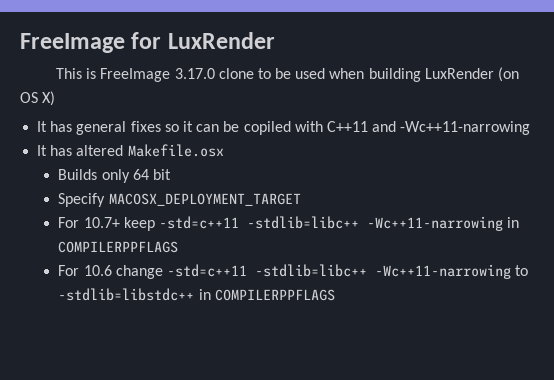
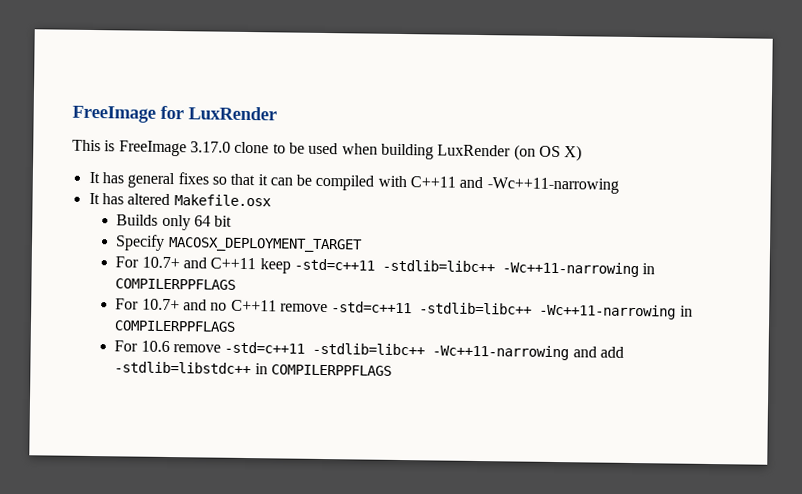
- It has general fixes so it can be copiled with C++11 and -Wc++11-narrowing
+ It has general fixes so that it can be compiled with C++11 and -Wc++11-narrowing
- For 10.7+ keep -std=c++11 -stdlib=libc++ -Wc++11-narrowing in COMPILERPPFLAGS
+ For 10.7+ and C++11 keep -std=c++11 -stdlib=libc++ -Wc++11-narrowing in COMPILERPPFLAGS
- For 10.6 change -std=c++11 -stdlib=libc++ -Wc++11-narrowing to -stdlib=libstdc++ in COMPILERPPFLAGS
+ For 10.7+ and no C++11 remove -std=c++11 -stdlib=libc++ -Wc++11-narrowing in COMPILERPPFLAGS
+ For 10.6 remove -std=c++11 -stdlib=libc++ -Wc++11-narrowing and add -stdlib=libstdc++ in COMPILERPPFLAGS

